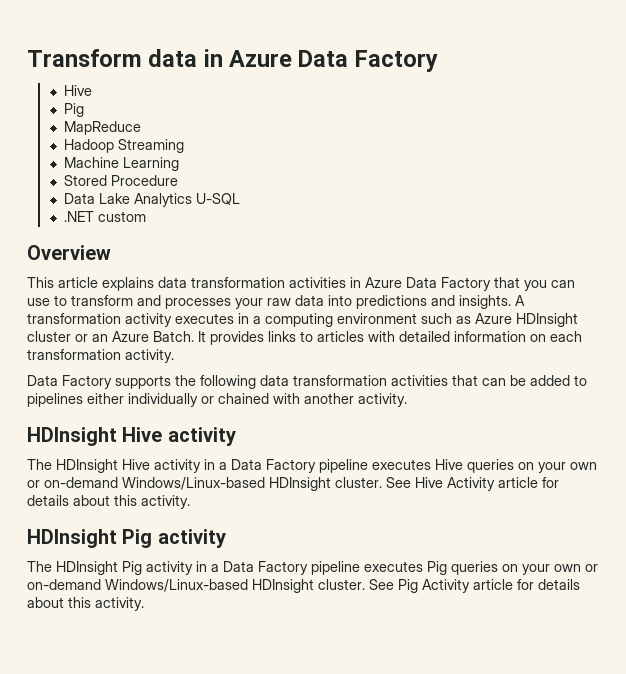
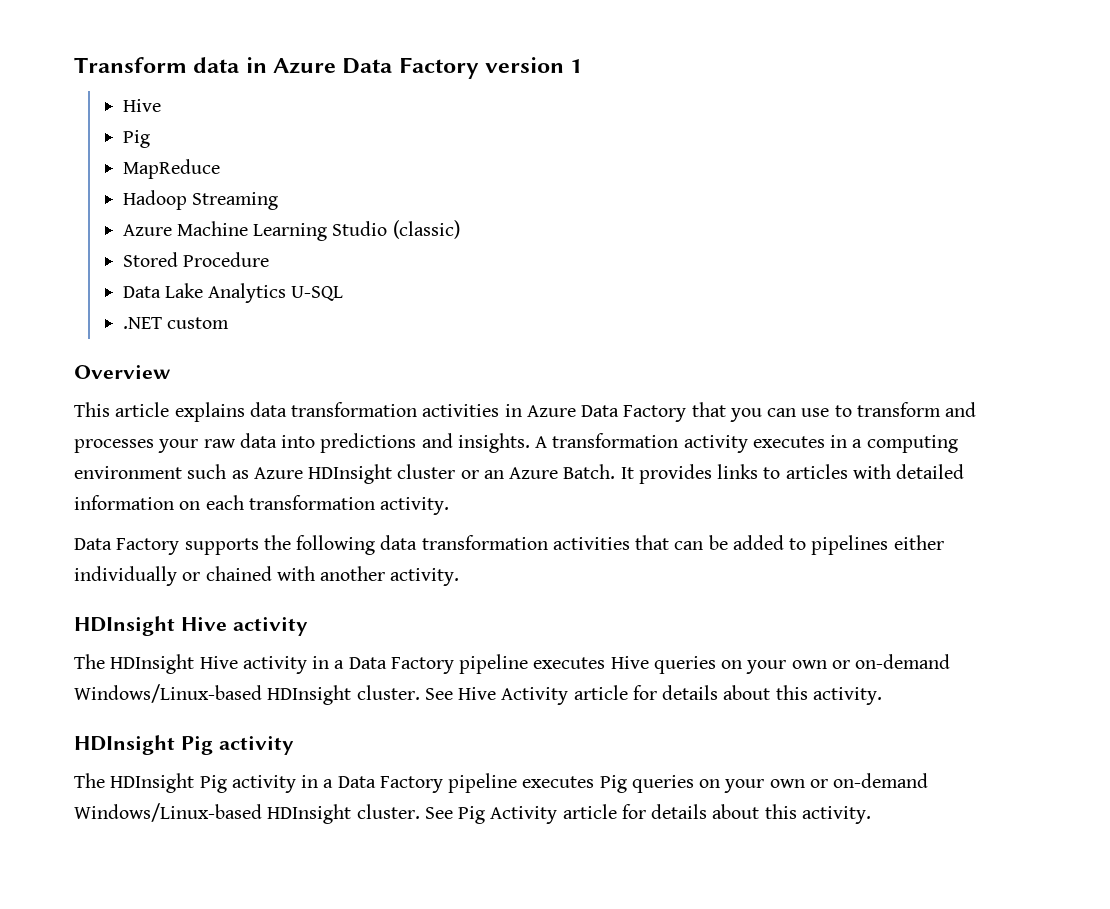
- Transform data in Azure Data Factory
+ Transform data in Azure Data Factory version 1
- Machine Learning
+ Azure Machine Learning Studio (classic)

